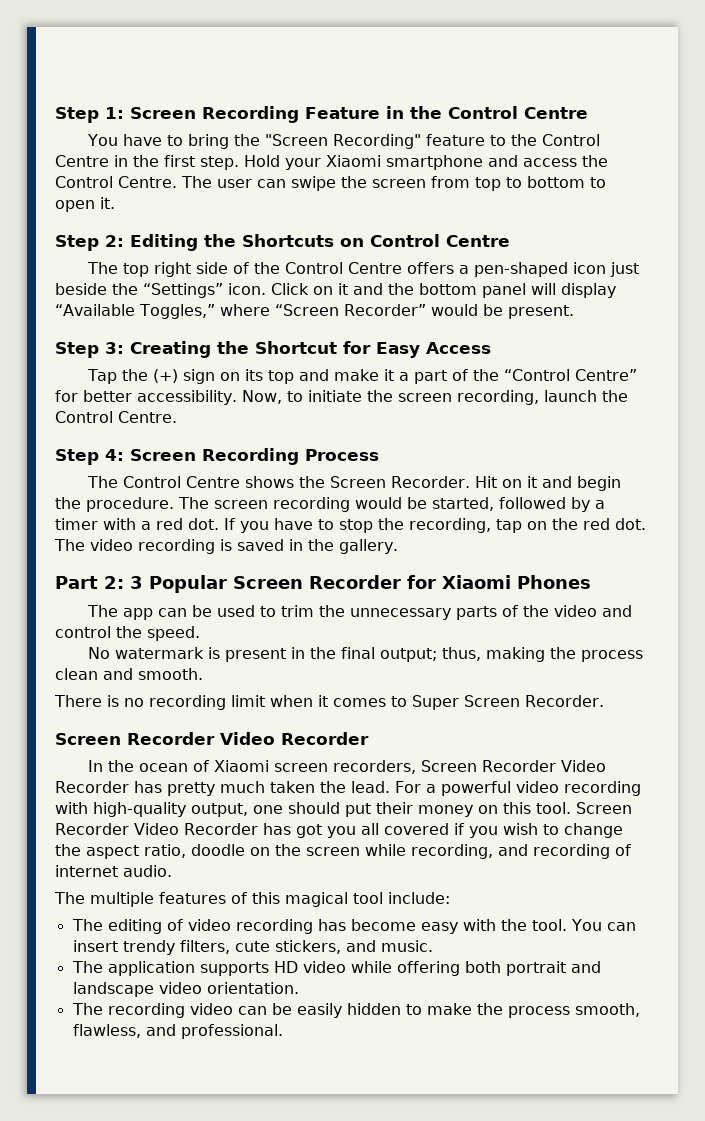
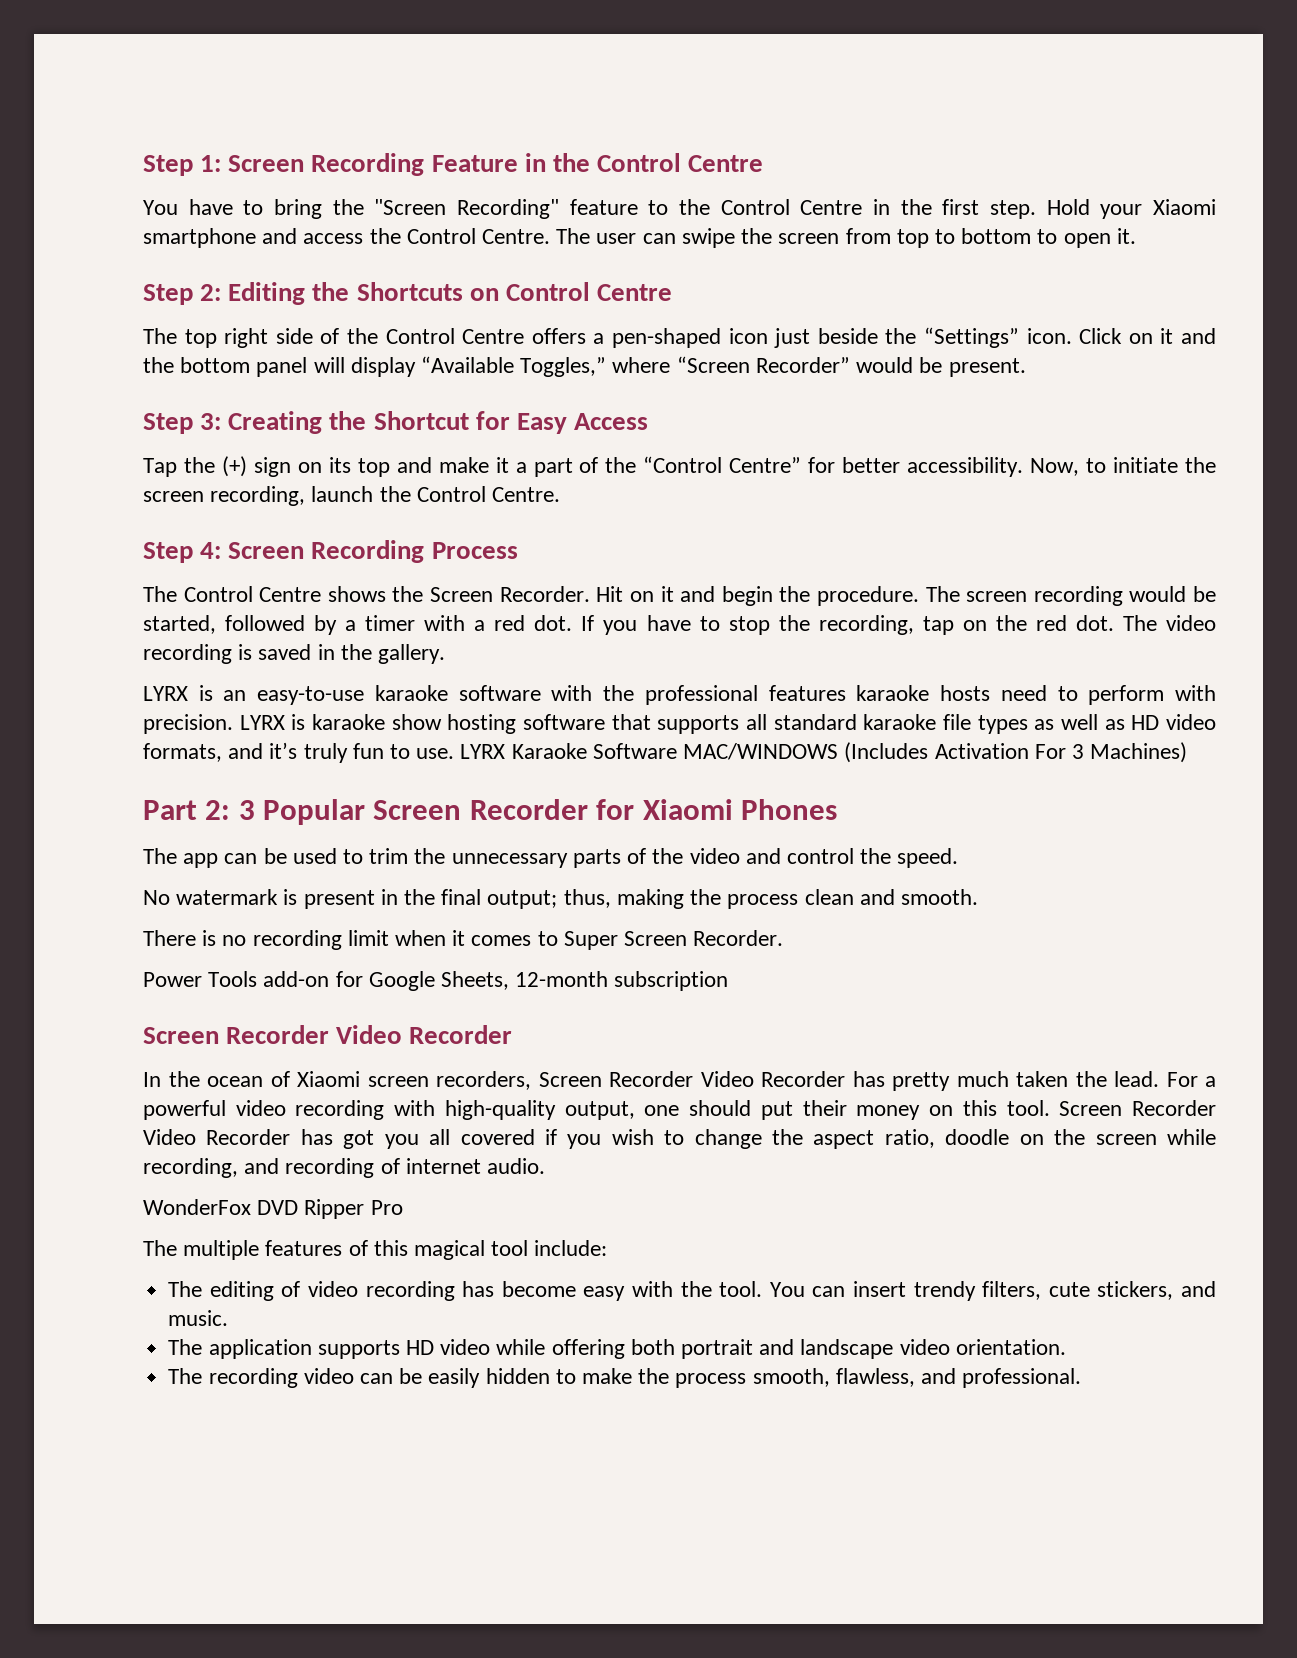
+ LYRX is an easy-to-use karaoke software with the professional features karaoke hosts need to perform with precision. LYRX is karaoke show hosting software that supports all standard karaoke file types as well as HD video formats, and it’s truly fun to use. LYRX Karaoke Software MAC/WINDOWS (Includes Activation For 3 Machines)
+ Power Tools add-on for Google Sheets, 12-month subscription
+ WonderFox DVD Ripper Pro

